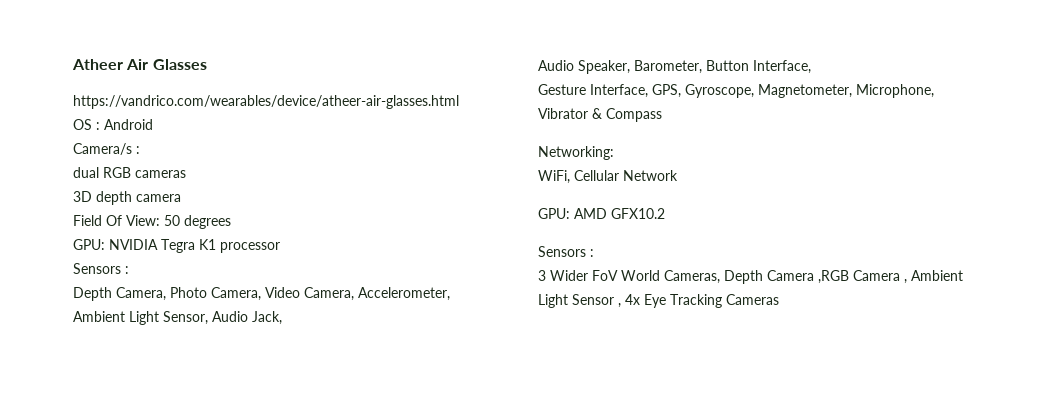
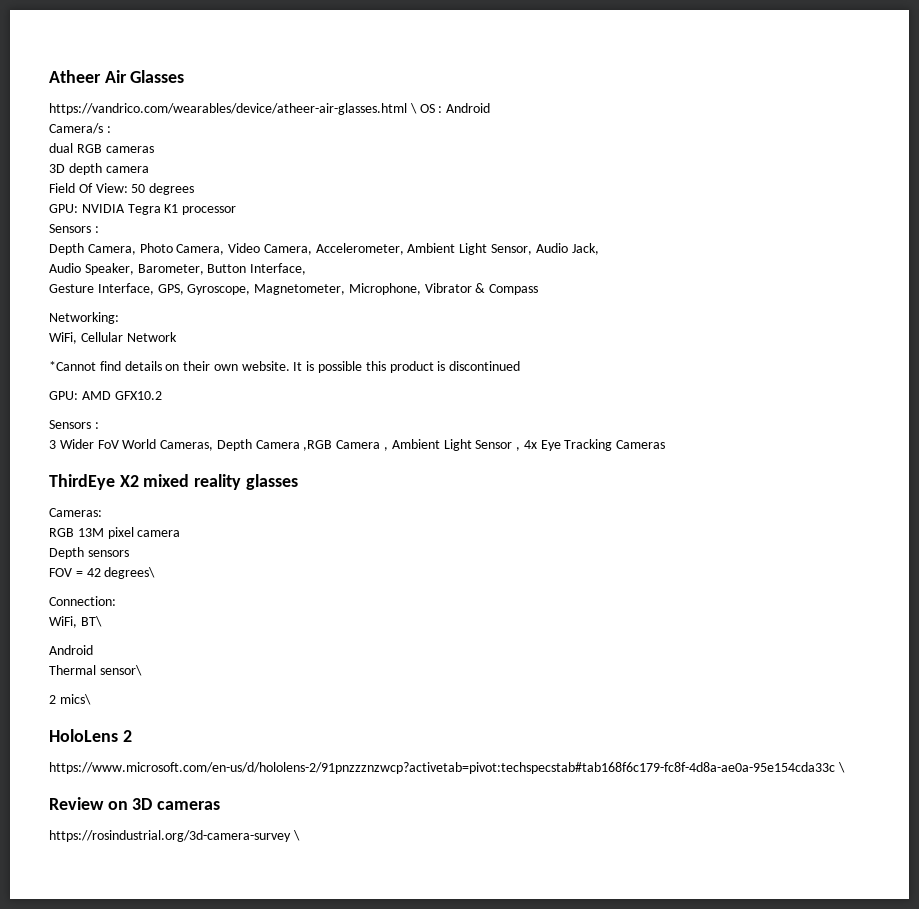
- https://vandrico.com/wearables/device/atheer-air-glasses.html
- OS : Android
+ https://vandrico.com/wearables/device/atheer-air-glasses.html \ OS : Android
+ *Cannot find details on their own website. It is possible this product is discontinued
+ ThirdEye X2 mixed reality glasses
+ Cameras:
+ RGB 13M pixel camera
+ Depth sensors
+ FOV = 42 degrees\
+ Connection:
+ WiFi, BT\
+ Android
+ Thermal sensor\
+ 2 mics\
+ HoloLens 2
+ https://www.microsoft.com/en-us/d/hololens-2/91pnzzznzwcp?activetab=pivot:techspecstab#tab168f6c179-fc8f-4d8a-ae0a-95e154cda33c \
+ Review on 3D cameras
+ https://rosindustrial.org/3d-camera-survey \

